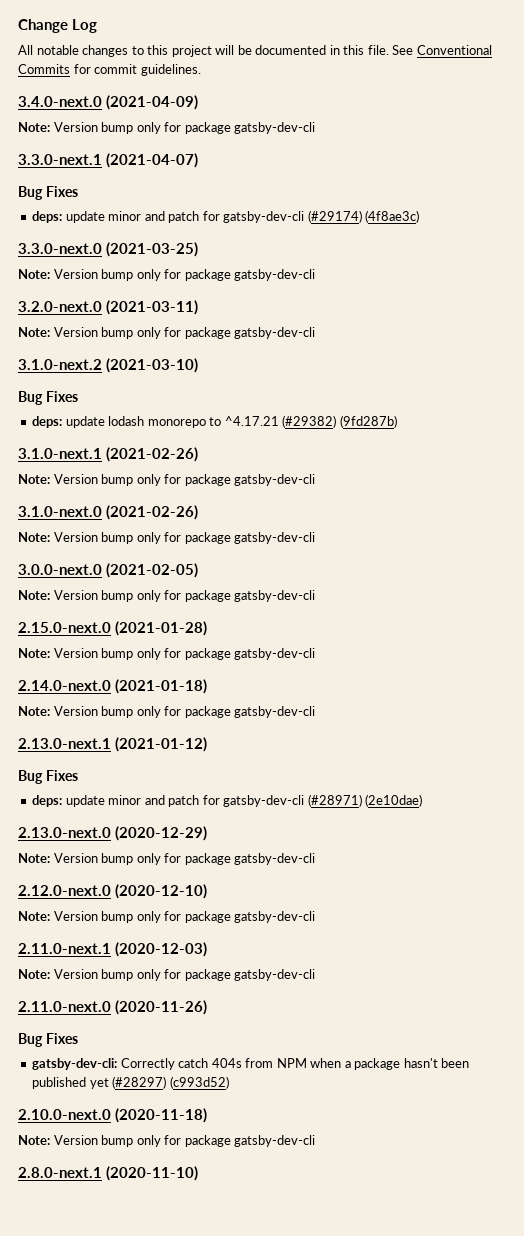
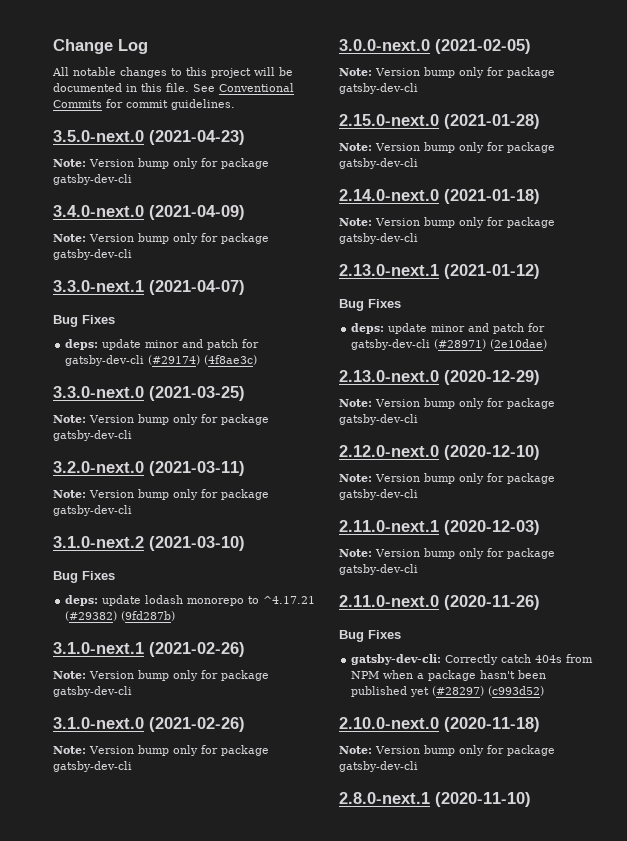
+ 3.5.0-next.0 (2021-04-23)
+ Note: Version bump only for package gatsby-dev-cli

